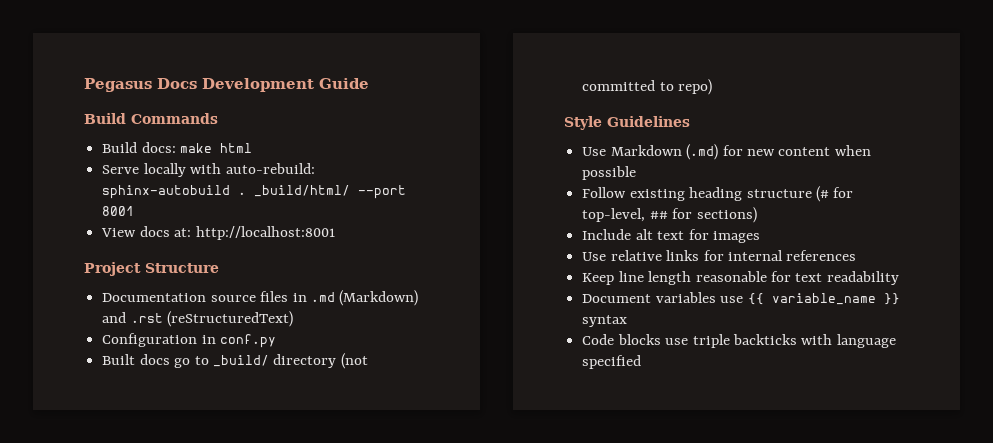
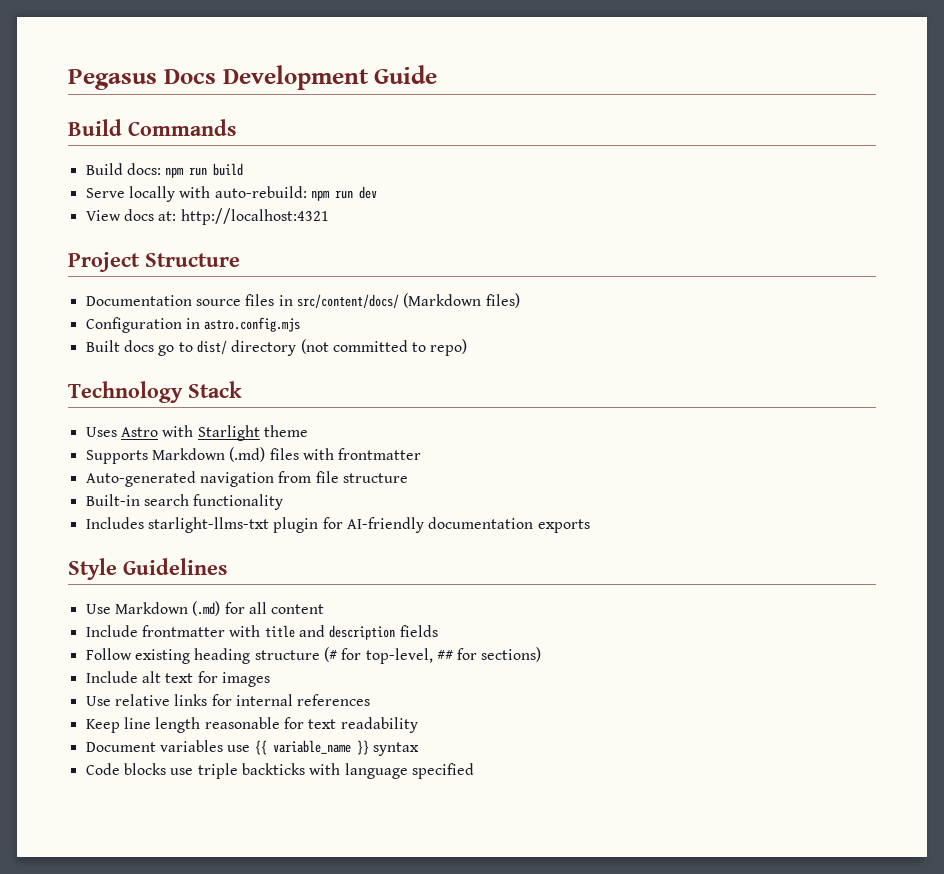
- Build docs: make html
+ Build docs: npm run build
- Serve locally with auto-rebuild: sphinx-autobuild . _build/html/ --port 8001
+ Serve locally with auto-rebuild: npm run dev
- View docs at: http://localhost:8001
+ View docs at: http://localhost:4321
- Documentation source files in .md (Markdown) and .rst (reStructuredText)
+ Documentation source files in src/content/docs/ (Markdown files)
- Configuration in conf.py
+ Configuration in astro.config.mjs
- Built docs go to _build/ directory (not committed to repo)
+ Built docs go to dist/ directory (not committed to repo)
+ Technology Stack
+ Uses Astro with Starlight theme
+ Supports Markdown (.md) files with frontmatter
+ Auto-generated navigation from file structure
+ Built-in search functionality
+ Includes starlight-llms-txt plugin for AI-friendly documentation exports
- Use Markdown (.md) for new content when possible
+ Use Markdown (.md) for all content
+ Include frontmatter with title and description fields

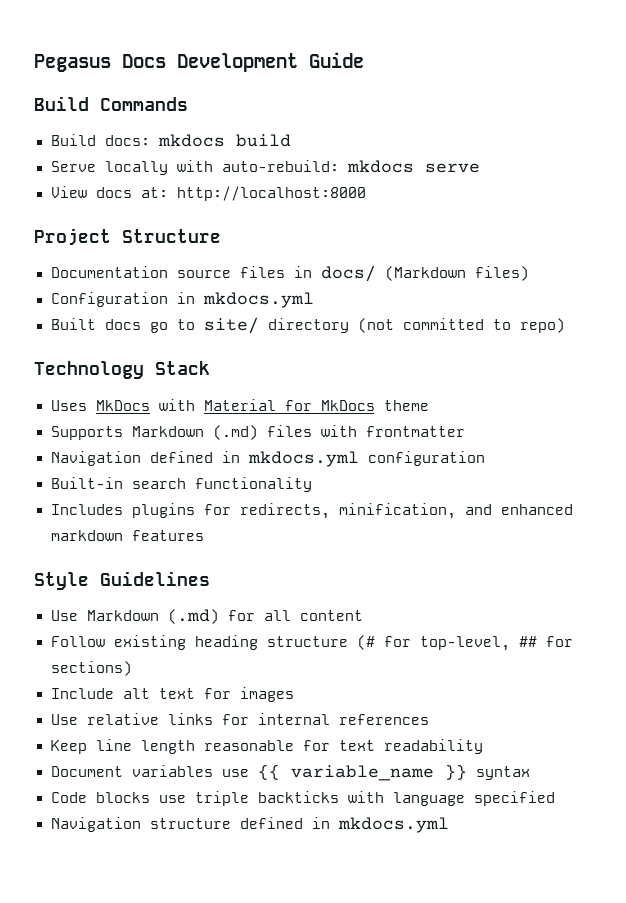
- Build docs: npm run build
+ Build docs: mkdocs build
- Serve locally with auto-rebuild: npm run dev
+ Serve locally with auto-rebuild: mkdocs serve
- View docs at: http://localhost:4321
+ View docs at: http://localhost:8000
- Documentation source files in src/content/docs/ (Markdown files)
+ Documentation source files in docs/ (Markdown files)
- Configuration in astro.config.mjs
+ Configuration in mkdocs.yml
- Built docs go to dist/ directory (not committed to repo)
+ Built docs go to site/ directory (not committed to repo)
- Uses Astro with Starlight theme
+ Uses MkDocs with Material for MkDocs theme
- Auto-generated navigation from file structure
+ Navigation defined in mkdocs.yml configuration
- Includes starlight-llms-txt plugin for AI-friendly documentation exports
+ Includes plugins for redirects, minification, and enhanced markdown features
- Include frontmatter with title and description fields
+ Navigation structure defined in mkdocs.yml

